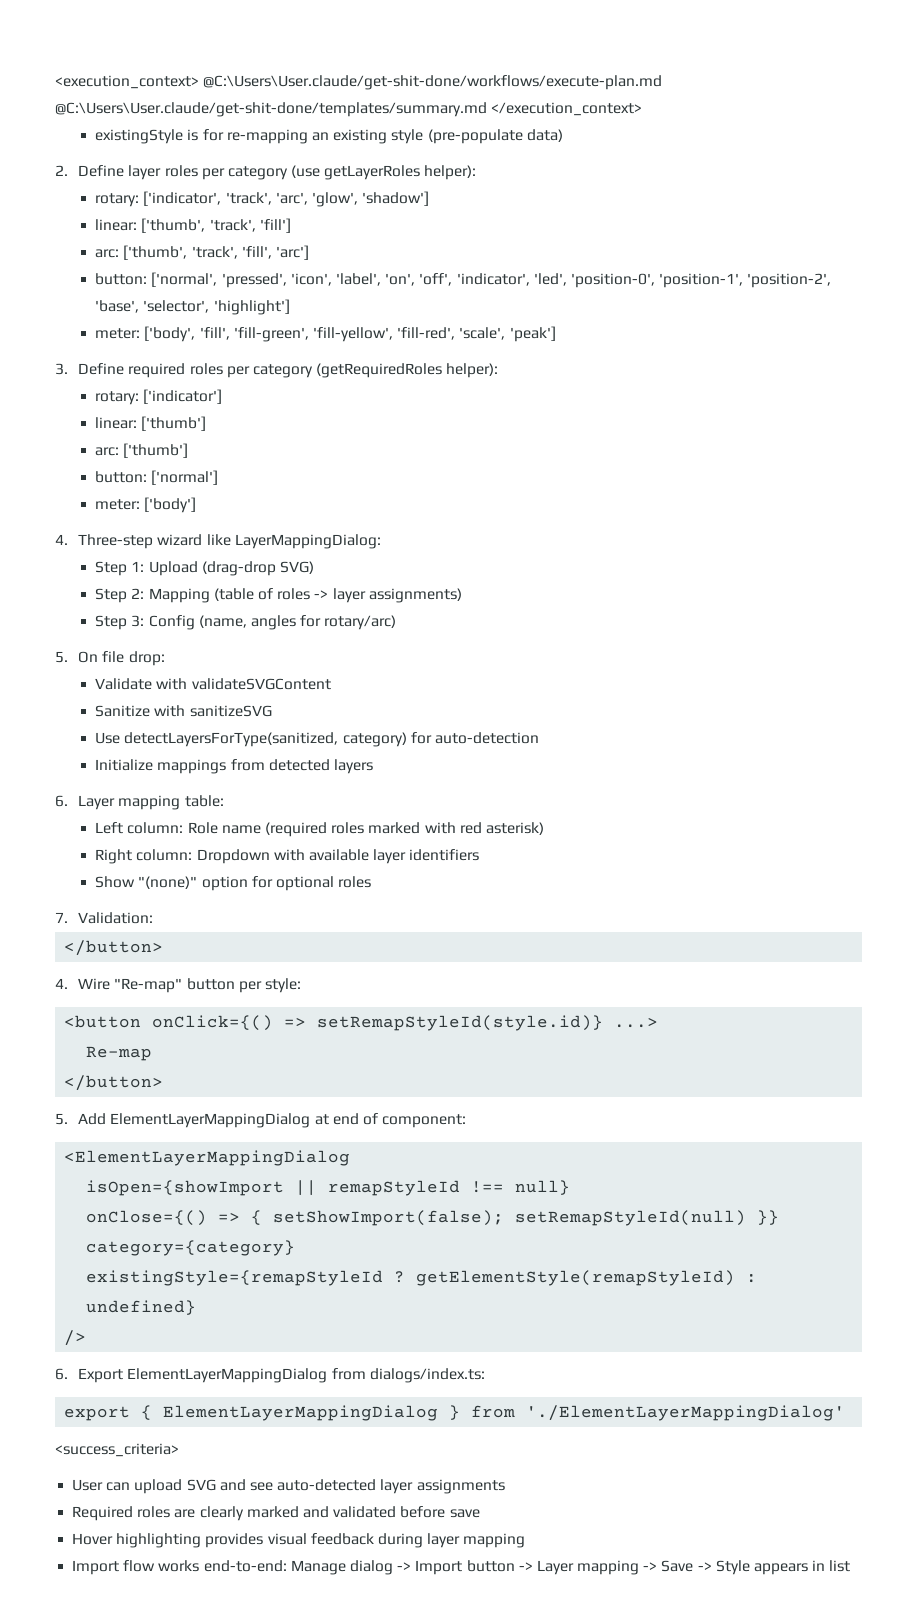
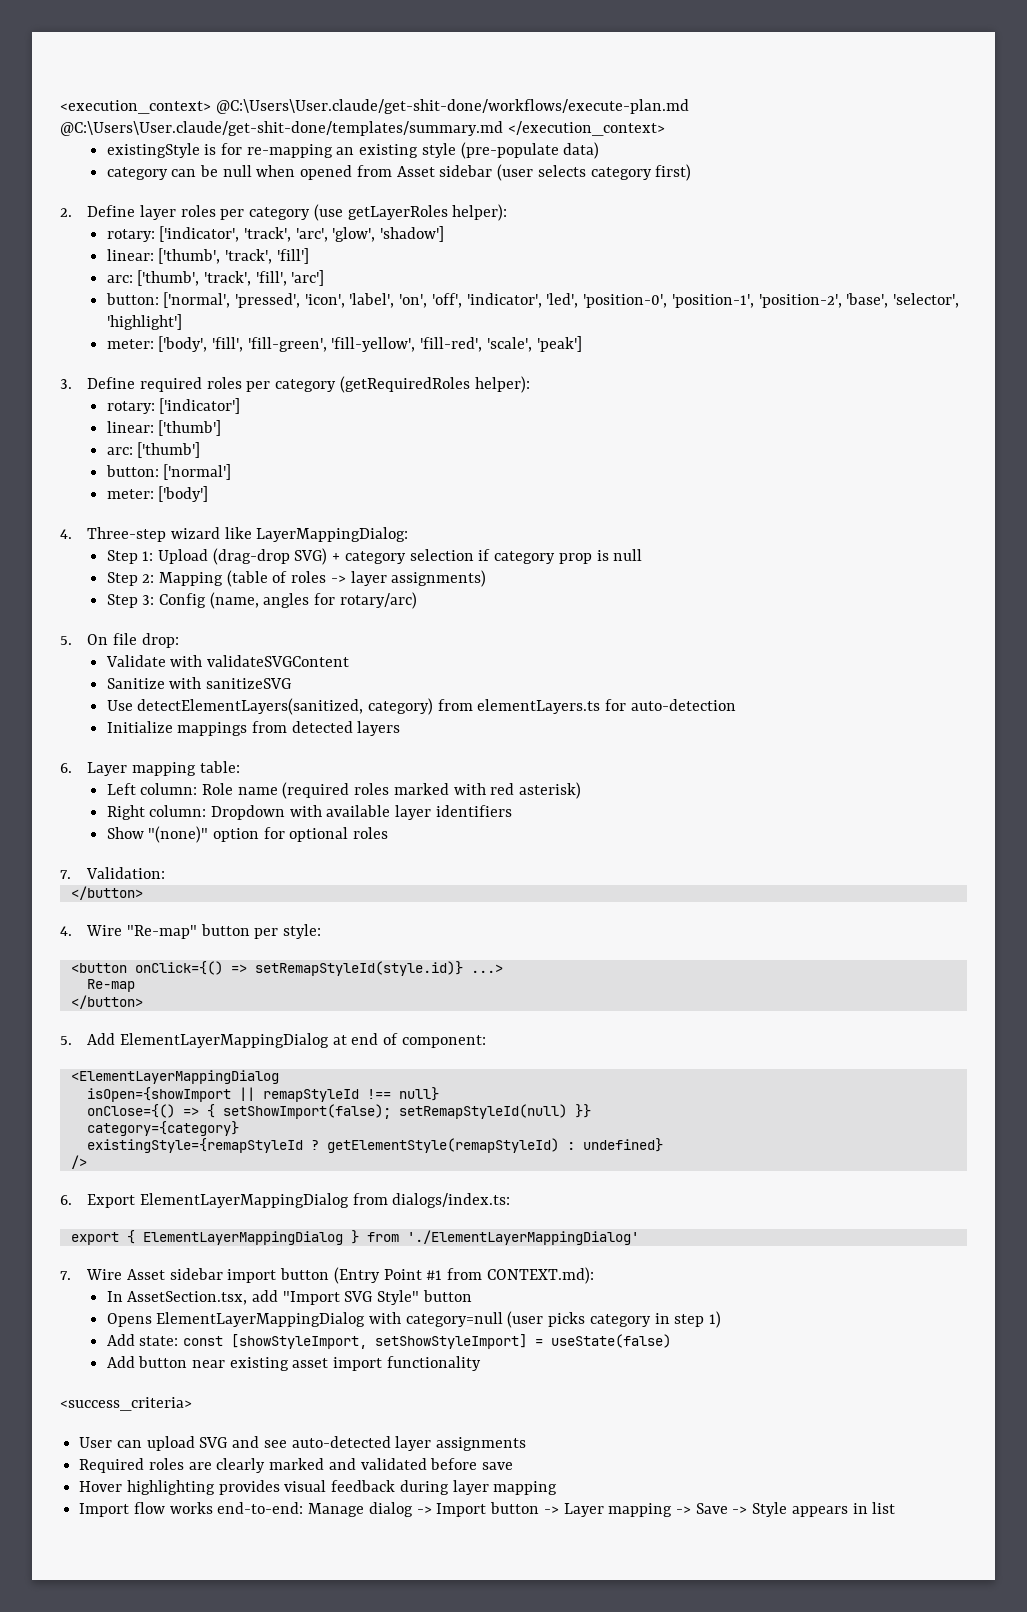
+ category can be null when opened from Asset sidebar (user selects category first)
- Step 1: Upload (drag-drop SVG)
+ Step 1: Upload (drag-drop SVG) + category selection if category prop is null
- Use detectLayersForType(sanitized, category) for auto-detection
+ Use detectElementLayers(sanitized, category) from elementLayers.ts for auto-detection
+ 7. Wire Asset sidebar import button (Entry Point #1 from CONTEXT.md):
+ In AssetSection.tsx, add "Import SVG Style" button
+ Opens ElementLayerMappingDialog with category=null (user picks category in step 1)
+ Add state: const [showStyleImport, setShowStyleImport] = useState(false)
+ Add button near existing asset import functionality

